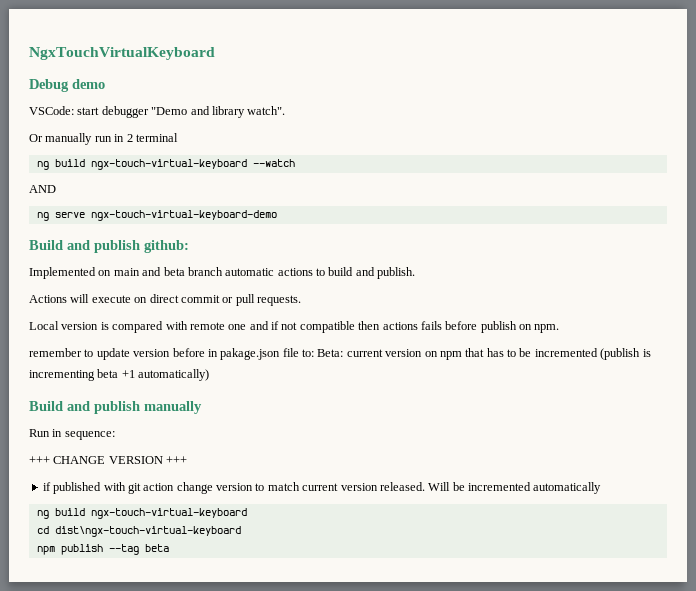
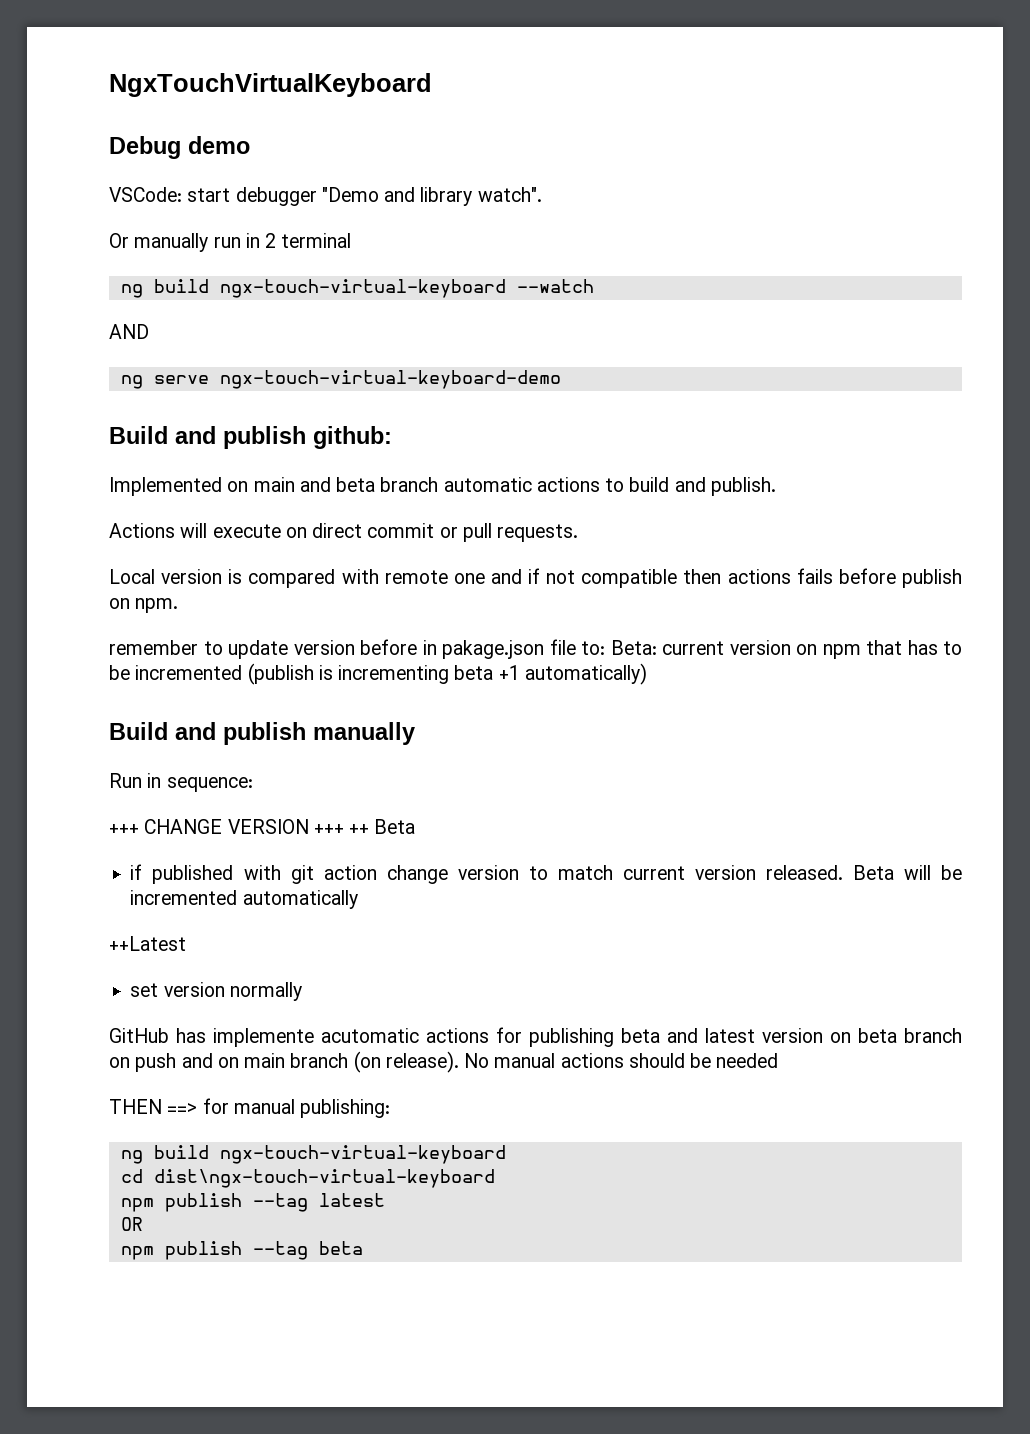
- +++ CHANGE VERSION +++
+ +++ CHANGE VERSION +++ ++ Beta
- Will be incremented automatically
+ Beta will be incremented automatically
+ ++Latest
+ set version normally
+ GitHub has implemente acutomatic actions for publishing beta and latest version on beta branch on push and on main branch (on release). No manual actions should be needed
+ THEN ==> for manual publishing:
+ npm publish --tag latest
+ OR

